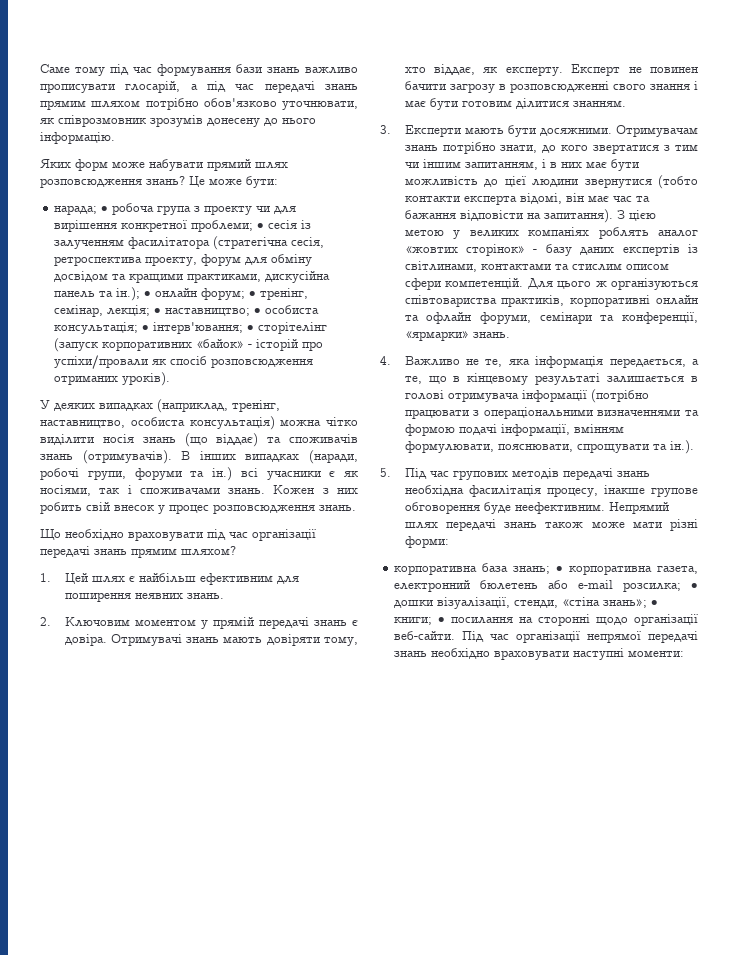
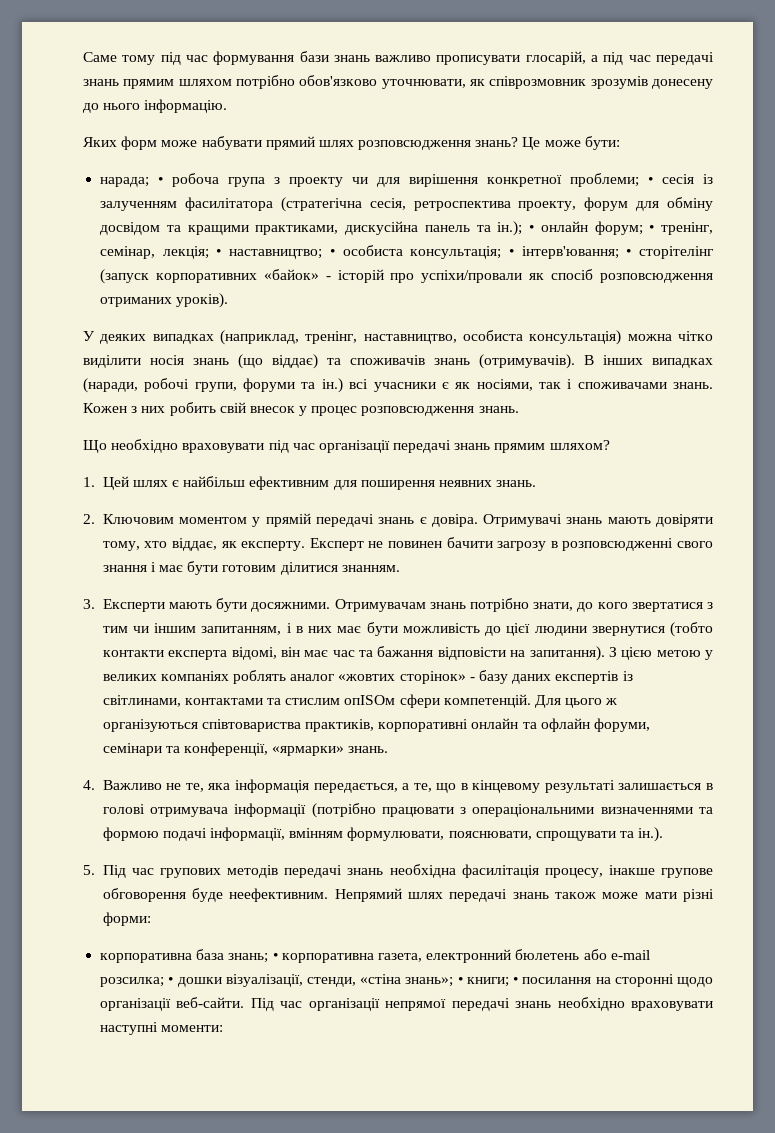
- З цією метою у великих компаніях роблять аналог «жовтих сторінок» - базу даних експертів із світлинами, контактами та стислим описом сфери компетенцій.
+ З цією метою у великих компаніях роблять аналог «жовтих сторінок» - базу даних експертів із світлинами, контактами та стислим опISOм сфери компетенцій.

